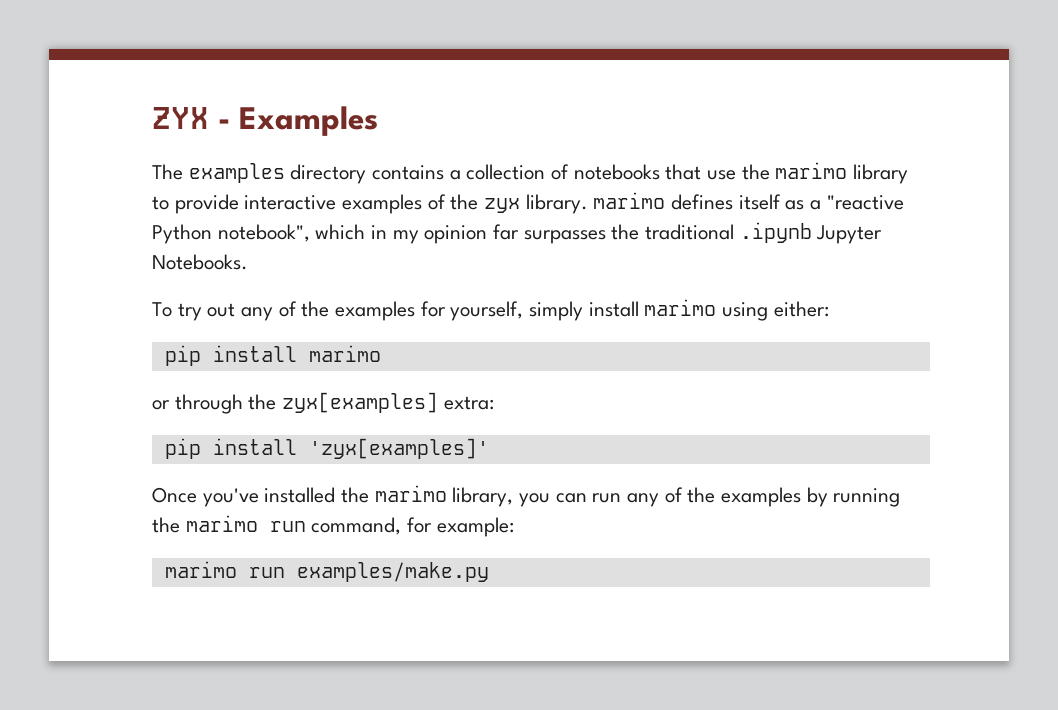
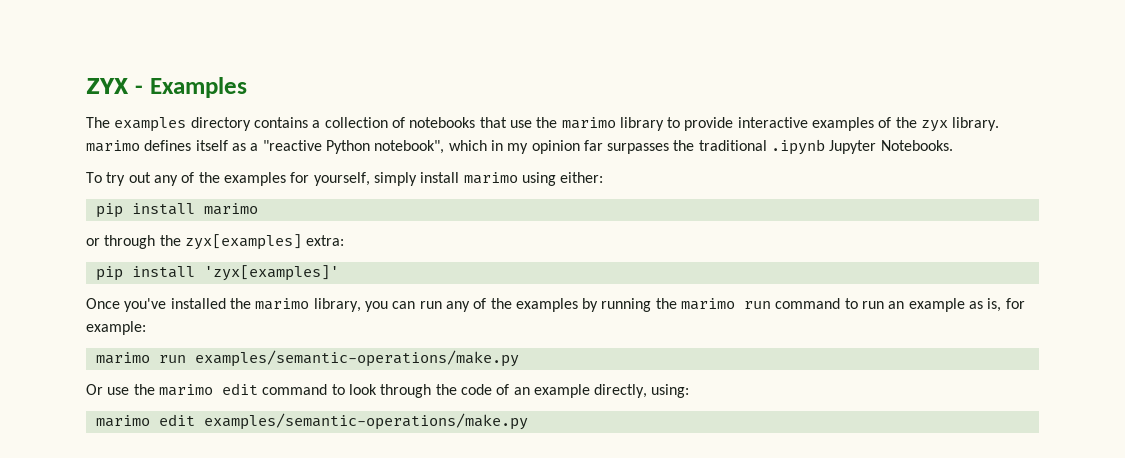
- Once you've installed the marimo library, you can run any of the examples by running the marimo run command, for example:
- marimo run examples/make.py
+ Once you've installed the marimo library, you can run any of the examples by running the marimo run command to run an example as is, for example:
+ marimo run examples/semantic-operations/make.py
+ Or use the marimo edit command to look through the code of an example directly, using:
+ marimo edit examples/semantic-operations/make.py

